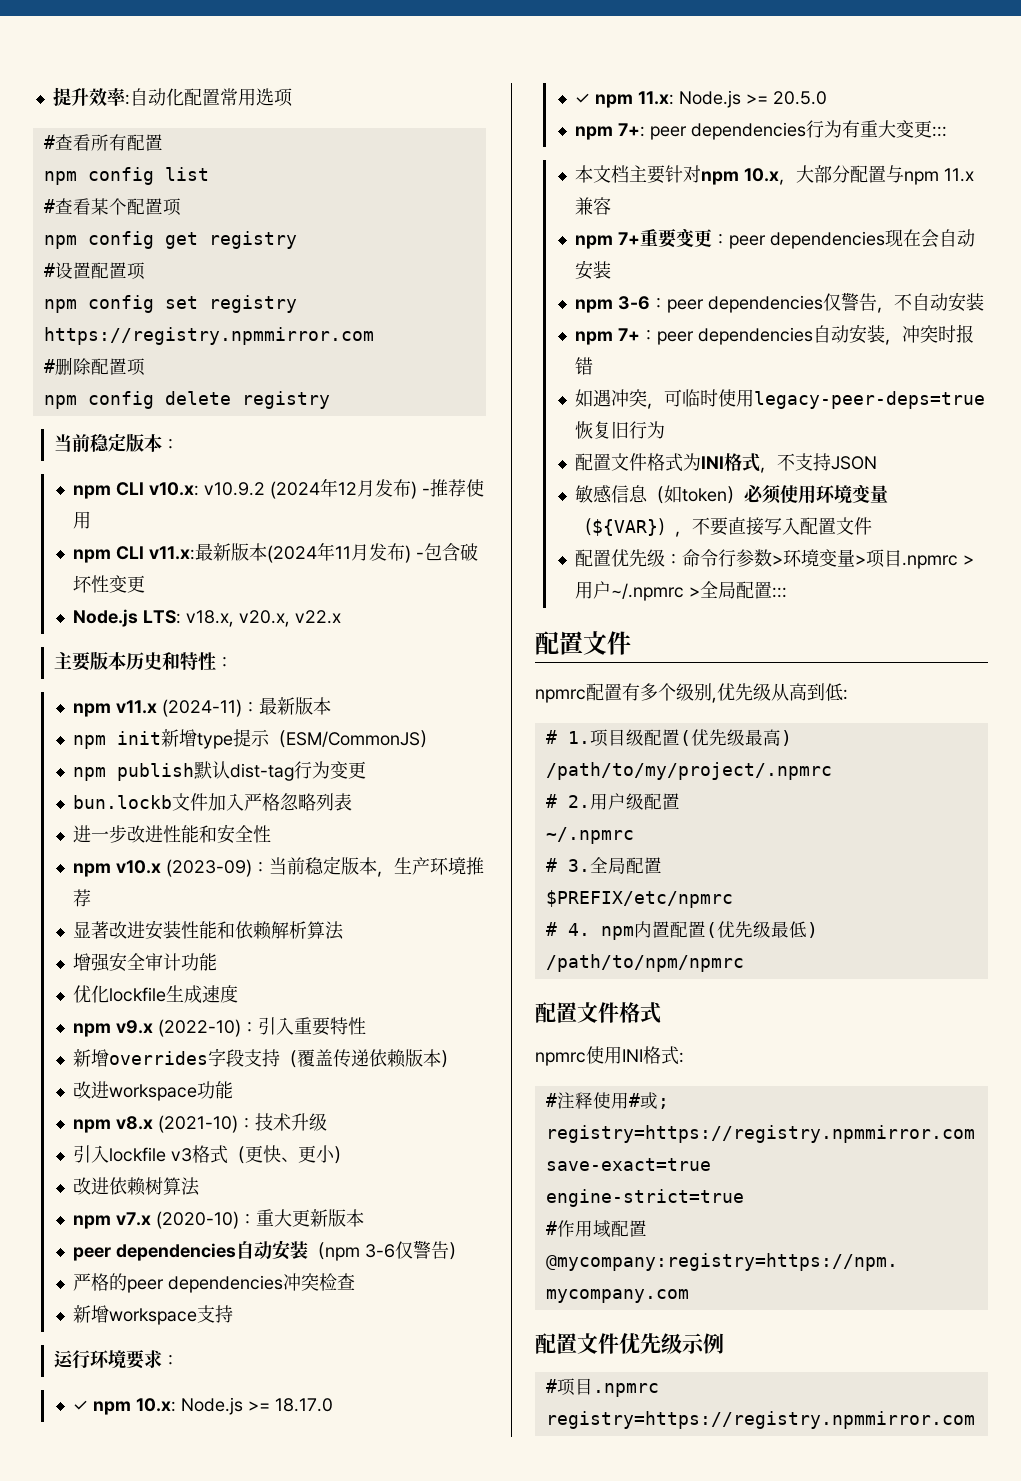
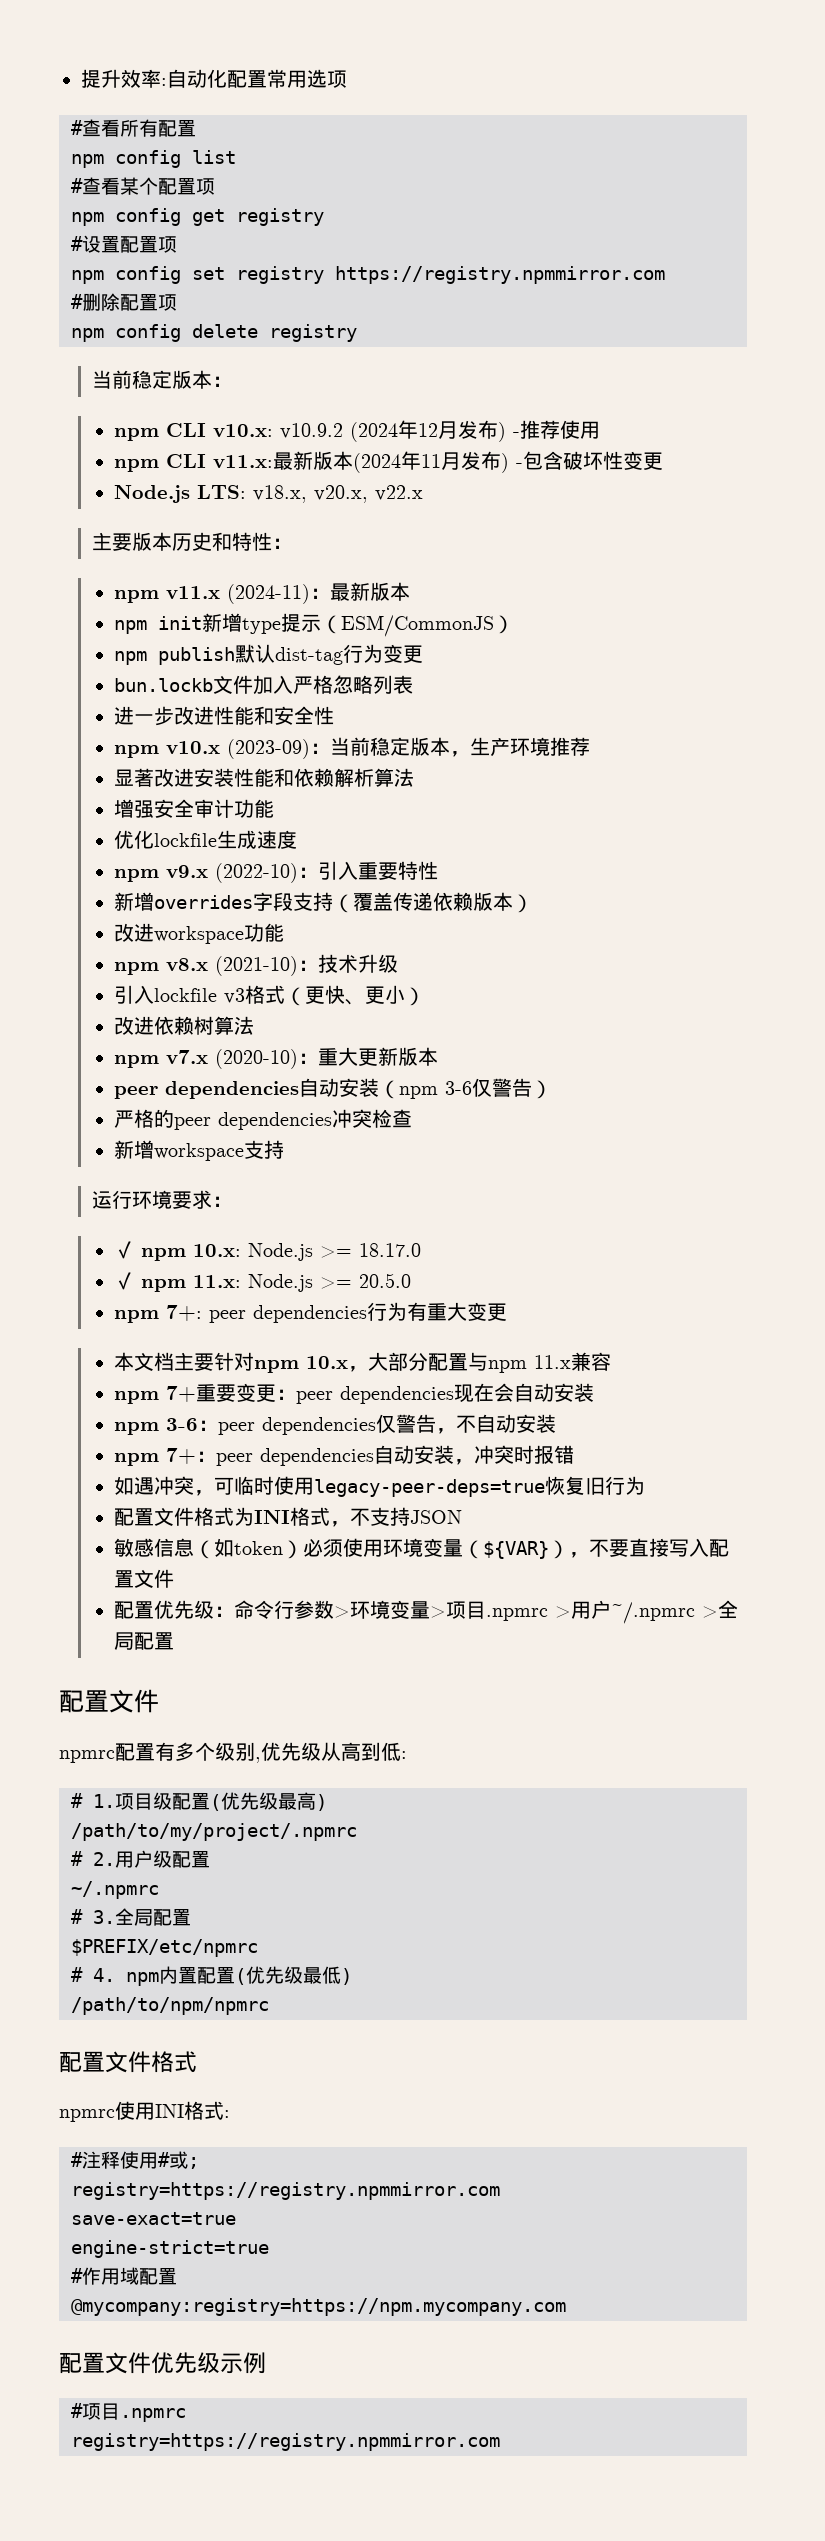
- npm 7+: peer dependencies行为有重大变更:::
+ npm 7+: peer dependencies行为有重大变更
- 配置优先级：命令行参数>环境变量>项目.npmrc >用户~/.npmrc >全局配置:::
+ 配置优先级：命令行参数>环境变量>项目.npmrc >用户~/.npmrc >全局配置

